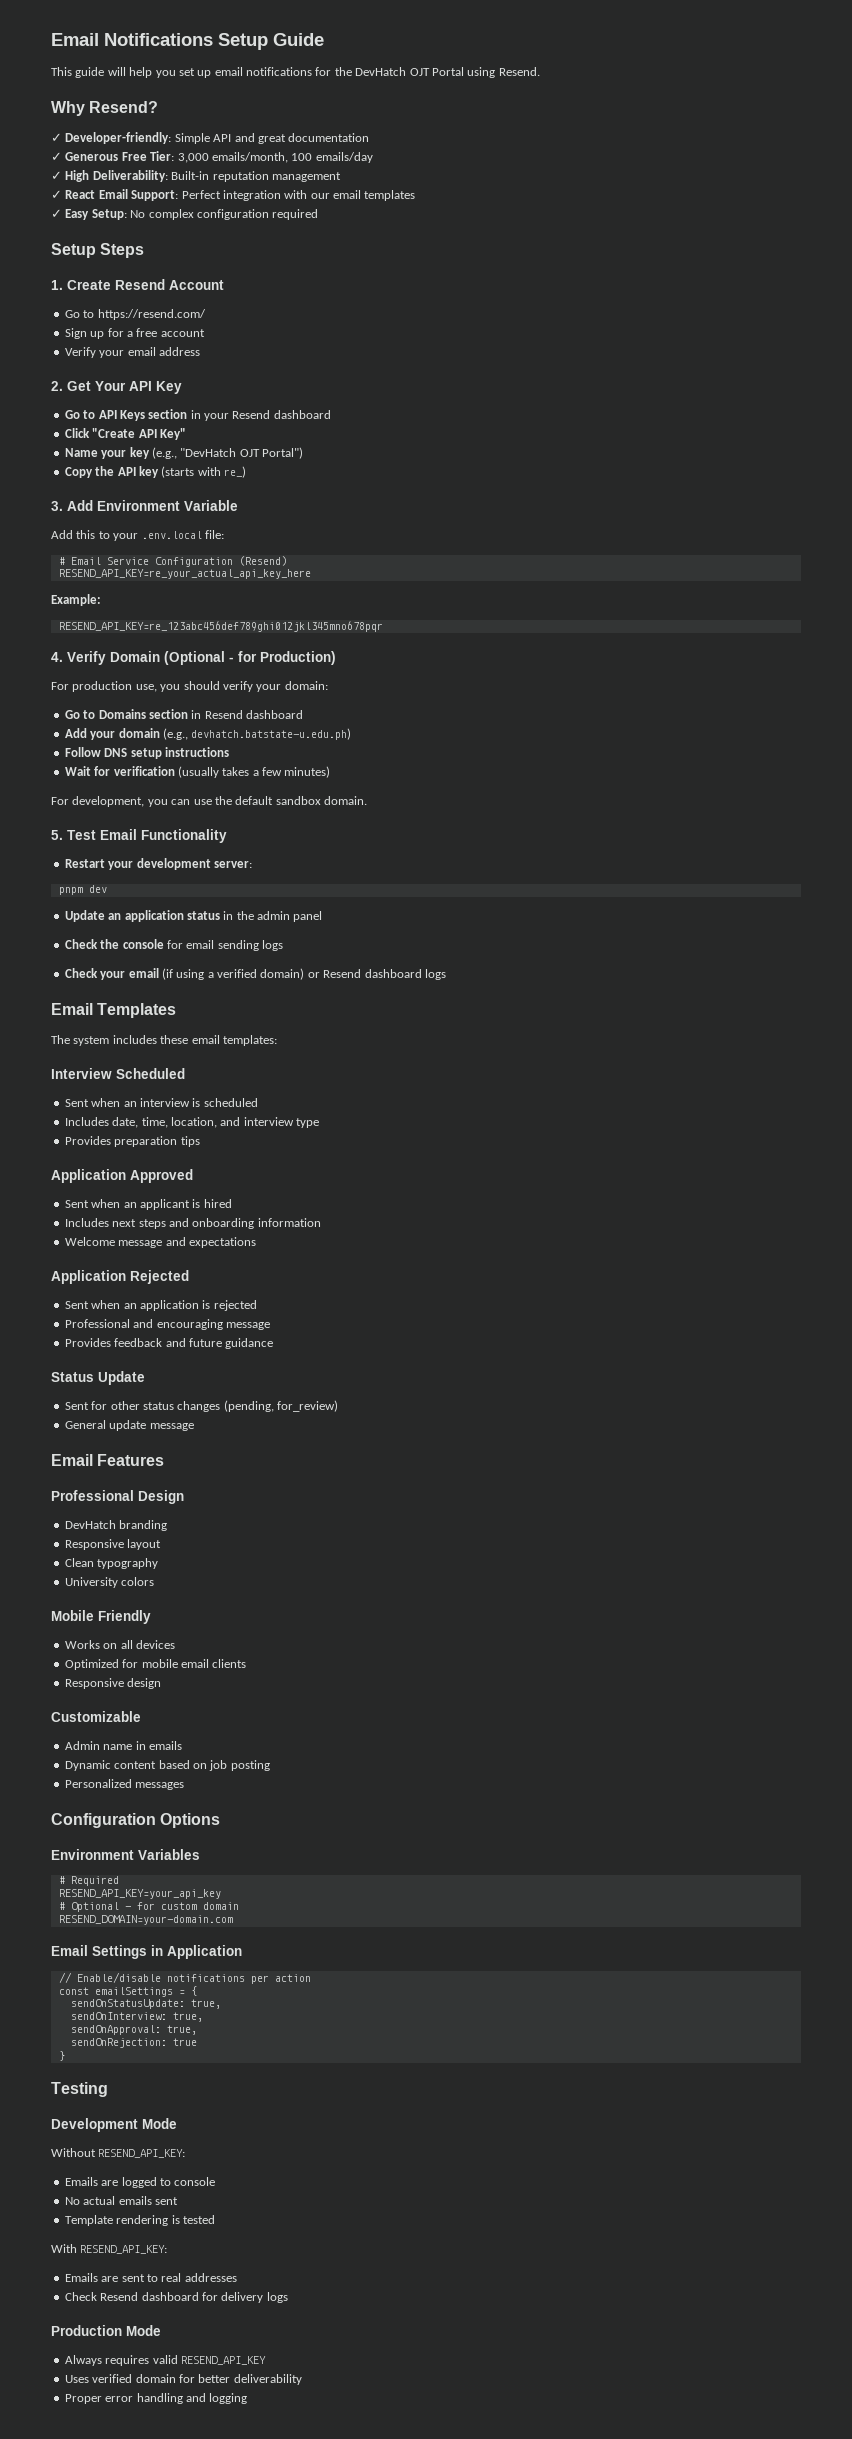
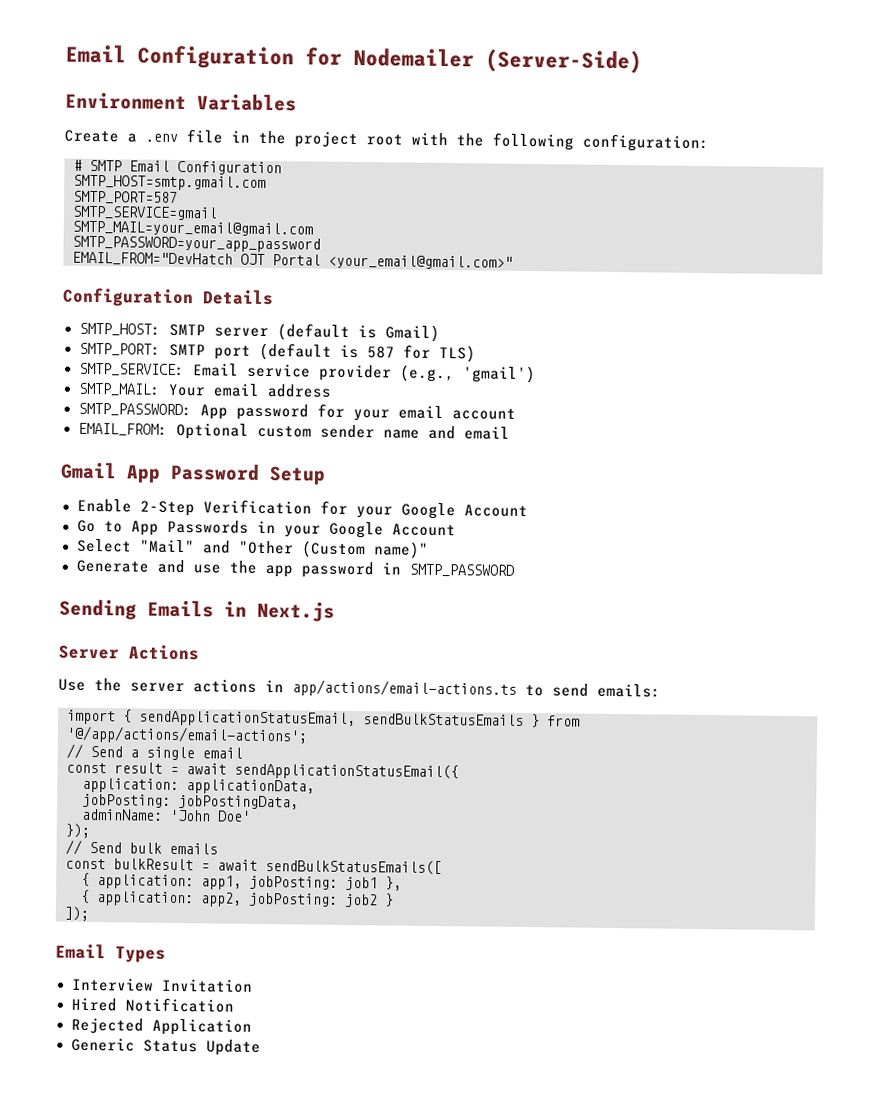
- Email Notifications Setup Guide
- This guide will help you set up email notifications for the DevHatch OJT Portal using Resend.
- Why Resend?
- ✓ Developer-friendly: Simple API and great documentation
- ✓ Generous Free Tier: 3,000 emails/month, 100 emails/day
- ✓ High Deliverability: Built-in reputation management
- ✓ React Email Support: Perfect integration with our email templates
- ✓ Easy Setup: No complex configuration required
- Setup Steps
- 1. Create Resend Account
- Go to https://resend.com/
- Sign up for a free account
- Verify your email address
- 2. Get Your API Key
- Go to API Keys section in your Resend dashboard
- Click "Create API Key"
- Name your key (e.g., "DevHatch OJT Portal")
- Copy the API key (starts with re_)
- 3. Add Environment Variable
- Add this to your .env.local file:
- # Email Service Configuration (Resend)
- RESEND_API_KEY=re_your_actual_api_key_here
- Example:
- RESEND_API_KEY=re_123abc456def789ghi012jkl345mno678pqr
- 4. Verify Domain (Optional - for Production)
- For production use, you should verify your domain:
- Go to Domains section in Resend dashboard
- Add your domain (e.g., devhatch.batstate-u.edu.ph)
- Follow DNS setup instructions
- Wait for verification (usually takes a few minutes)
- For development, you can use the default sandbox domain.
- 5. Test Email Functionality
- Restart your development server:
- pnpm dev
- Update an application status in the admin panel
- Check the console for email sending logs
- Check your email (if using a verified domain) or Resend dashboard logs
- Email Templates
- The system includes these email templates:
- Interview Scheduled
- Sent when an interview is scheduled
- Includes date, time, location, and interview type
- Provides preparation tips
- Application Approved
- Sent when an applicant is hired
- Includes next steps and onboarding information
- Welcome message and expectations
- Application Rejected
- Sent when an application is rejected
- Professional and encouraging message
- Provides feedback and future guidance
- Status Update
- Sent for other status changes (pending, for_review)
- General update message
- Email Features
- Professional Design
- DevHatch branding
- Responsive layout
- Clean typography
- University colors
- Mobile Friendly
- Works on all devices
- Optimized for mobile email clients
- Responsive design
- Customizable
- Admin name in emails
- Dynamic content based on job posting
- Personalized messages
- Configuration Options
+ Email Configuration for Nodemailer (Server-Side)
  Environment Variables
- # Required
- RESEND_API_KEY=your_api_key
- # Optional - for custom domain
- RESEND_DOMAIN=your-domain.com
- Email Settings in Application
- // Enable/disable notifications per action
- const emailSettings = {
- sendOnStatusUpdate: true,
- sendOnInterview: true,
- sendOnApproval: true,
- sendOnRejection: true
- }
- Testing
- Development Mode
- Without RESEND_API_KEY:
- Emails are logged to console
- No actual emails sent
- Template rendering is tested
- With RESEND_API_KEY:
- Emails are sent to real addresses
- Check Resend dashboard for delivery logs
- Production Mode
- Always requires valid RESEND_API_KEY
- Uses verified domain for better deliverability
- Proper error handling and logging
+ Create a .env file in the project root with the following configuration:
+ # SMTP Email Configuration
+ SMTP_HOST=smtp.gmail.com
+ SMTP_PORT=587
+ SMTP_SERVICE=gmail
+ SMTP_MAIL=your_email@gmail.com
+ SMTP_PASSWORD=your_app_password
+ EMAIL_FROM="DevHatch OJT Portal <your_email@gmail.com>"
+ Configuration Details
+ SMTP_HOST: SMTP server (default is Gmail)
+ SMTP_PORT: SMTP port (default is 587 for TLS)
+ SMTP_SERVICE: Email service provider (e.g., 'gmail')
+ SMTP_MAIL: Your email address
+ SMTP_PASSWORD: App password for your email account
+ EMAIL_FROM: Optional custom sender name and email
+ Gmail App Password Setup
+ Enable 2-Step Verification for your Google Account
+ Go to App Passwords in your Google Account
+ Select "Mail" and "Other (Custom name)"
+ Generate and use the app password in SMTP_PASSWORD
+ Sending Emails in Next.js
+ Server Actions
+ Use the server actions in app/actions/email-actions.ts to send emails:
+ import { sendApplicationStatusEmail, sendBulkStatusEmails } from '@/app/actions/email-actions';
+ // Send a single email
+ const result = await sendApplicationStatusEmail({
+ application: applicationData,
+ jobPosting: jobPostingData,
+ adminName: 'John Doe'
+ });
+ // Send bulk emails
+ const bulkResult = await sendBulkStatusEmails([
+ { application: app1, jobPosting: job1 },
+ { application: app2, jobPosting: job2 }
+ ]);
+ Email Types
+ Interview Invitation
+ Hired Notification
+ Rejected Application
+ Generic Status Update

